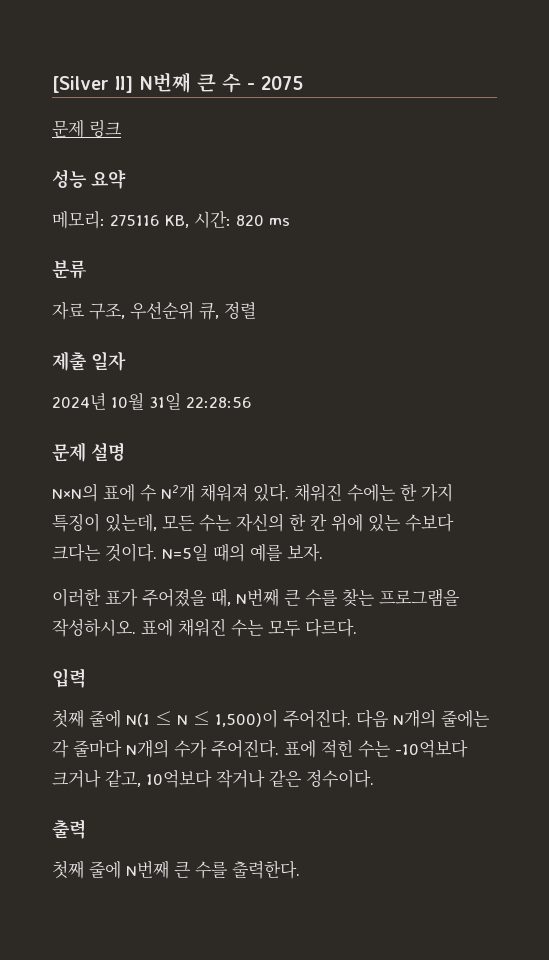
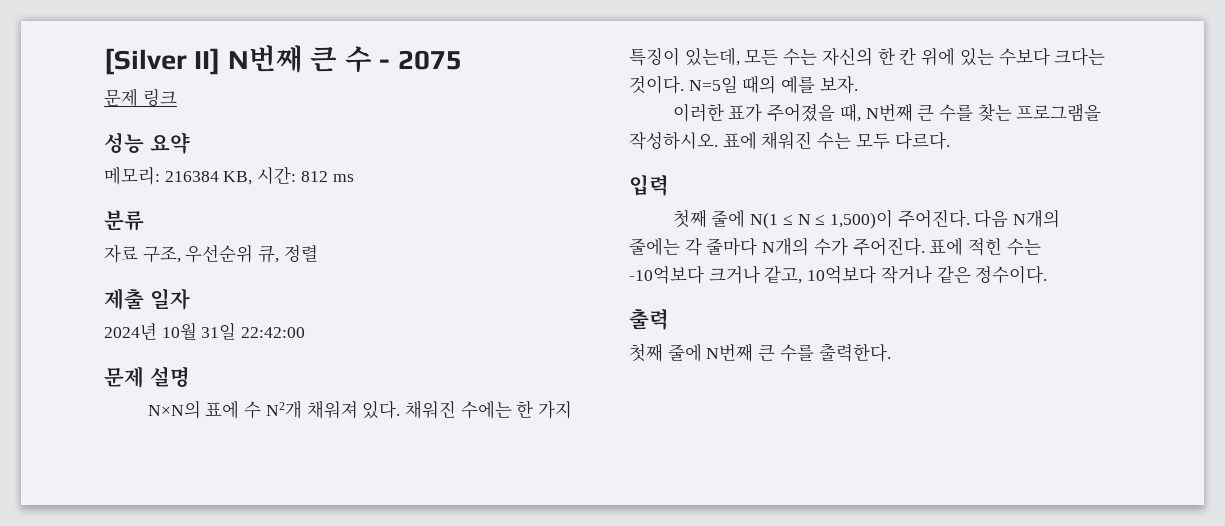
- 메모리: 275116 KB, 시간: 820 ms
+ 메모리: 216384 KB, 시간: 812 ms
- 2024년 10월 31일 22:28:56
+ 2024년 10월 31일 22:42:00

